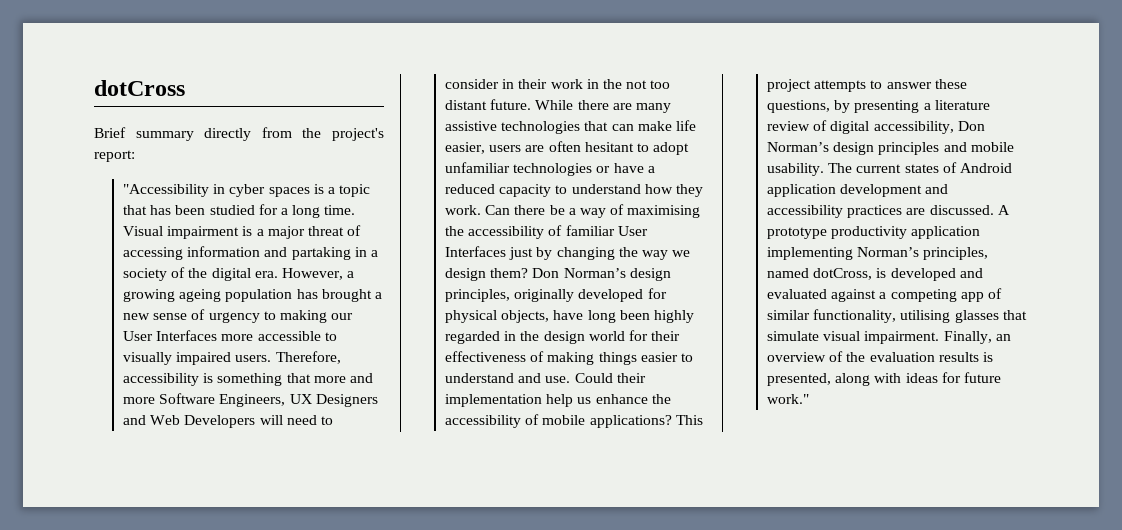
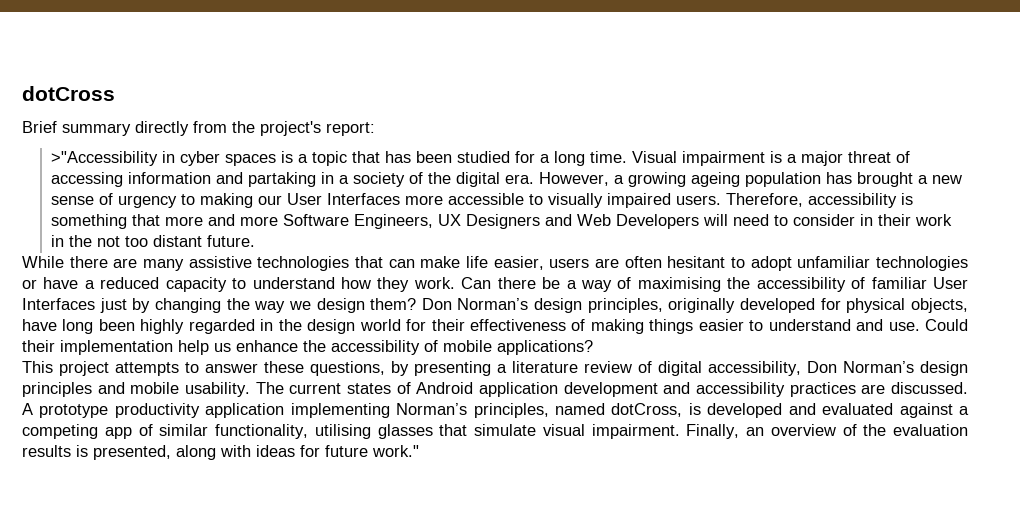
- "Accessibility in cyber spaces is a topic that has been studied for a long time.
+ >"Accessibility in cyber spaces is a topic that has been studied for a long time.
- Therefore, accessibility is something that more and more Software Engineers, UX Designers and Web Developers will need to consider in their work in the not too distant future. While there are many assistive technologies that can make life easier, users are often hesitant to adopt unfamiliar technologies or have a reduced capacity to understand how they work.
+ Therefore, accessibility is something that more and more Software Engineers, UX Designers and Web Developers will need to consider in their work in the not too distant future.
+ While there are many assistive technologies that can make life easier, users are often hesitant to adopt unfamiliar technologies or have a reduced capacity to understand how they work.
- Could their implementation help us enhance the accessibility of mobile applications? This project attempts to answer these questions, by presenting a literature review of digital accessibility, Don Norman’s design principles and mobile usability.
+ Could their implementation help us enhance the accessibility of mobile applications?
+ This project attempts to answer these questions, by presenting a literature review of digital accessibility, Don Norman’s design principles and mobile usability.

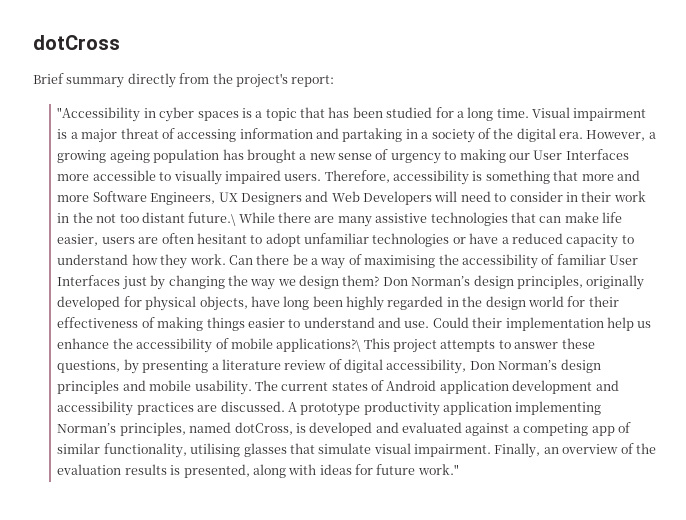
- >"Accessibility in cyber spaces is a topic that has been studied for a long time.
+ "Accessibility in cyber spaces is a topic that has been studied for a long time.
- Therefore, accessibility is something that more and more Software Engineers, UX Designers and Web Developers will need to consider in their work in the not too distant future.
- While there are many assistive technologies that can make life easier, users are often hesitant to adopt unfamiliar technologies or have a reduced capacity to understand how they work.
+ Therefore, accessibility is something that more and more Software Engineers, UX Designers and Web Developers will need to consider in their work in the not too distant future.\ While there are many assistive technologies that can make life easier, users are often hesitant to adopt unfamiliar technologies or have a reduced capacity to understand how they work.
- Could their implementation help us enhance the accessibility of mobile applications?
- This project attempts to answer these questions, by presenting a literature review of digital accessibility, Don Norman’s design principles and mobile usability.
+ Could their implementation help us enhance the accessibility of mobile applications?\ This project attempts to answer these questions, by presenting a literature review of digital accessibility, Don Norman’s design principles and mobile usability.

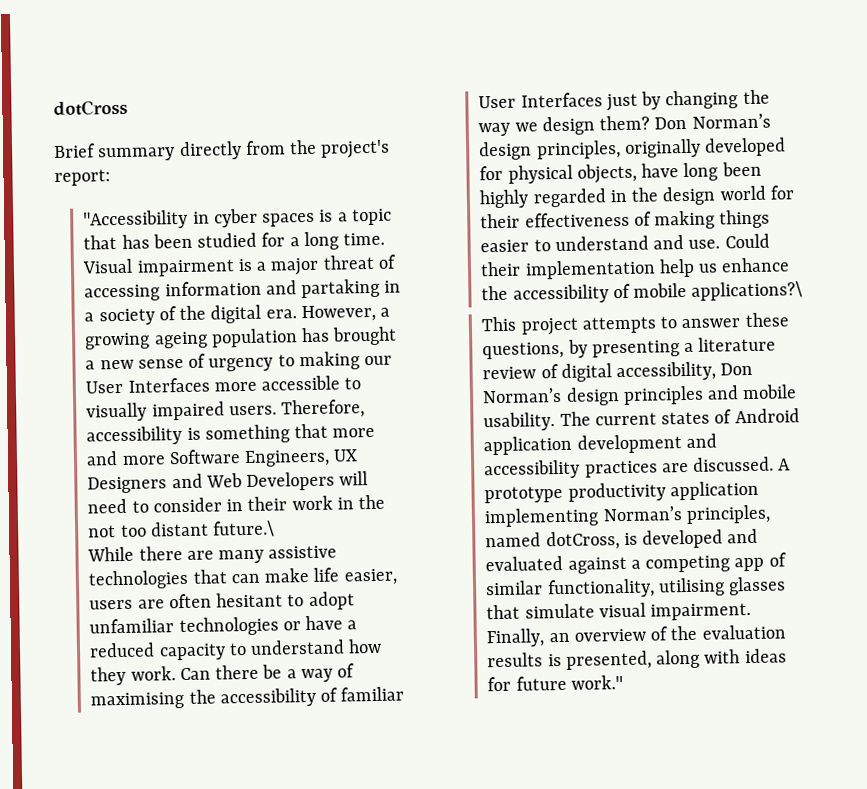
- Therefore, accessibility is something that more and more Software Engineers, UX Designers and Web Developers will need to consider in their work in the not too distant future.\ While there are many assistive technologies that can make life easier, users are often hesitant to adopt unfamiliar technologies or have a reduced capacity to understand how they work.
+ Therefore, accessibility is something that more and more Software Engineers, UX Designers and Web Developers will need to consider in their work in the not too distant future.\
+ While there are many assistive technologies that can make life easier, users are often hesitant to adopt unfamiliar technologies or have a reduced capacity to understand how they work.
- Could their implementation help us enhance the accessibility of mobile applications?\ This project attempts to answer these questions, by presenting a literature review of digital accessibility, Don Norman’s design principles and mobile usability.
+ Could their implementation help us enhance the accessibility of mobile applications?\
+ This project attempts to answer these questions, by presenting a literature review of digital accessibility, Don Norman’s design principles and mobile usability.

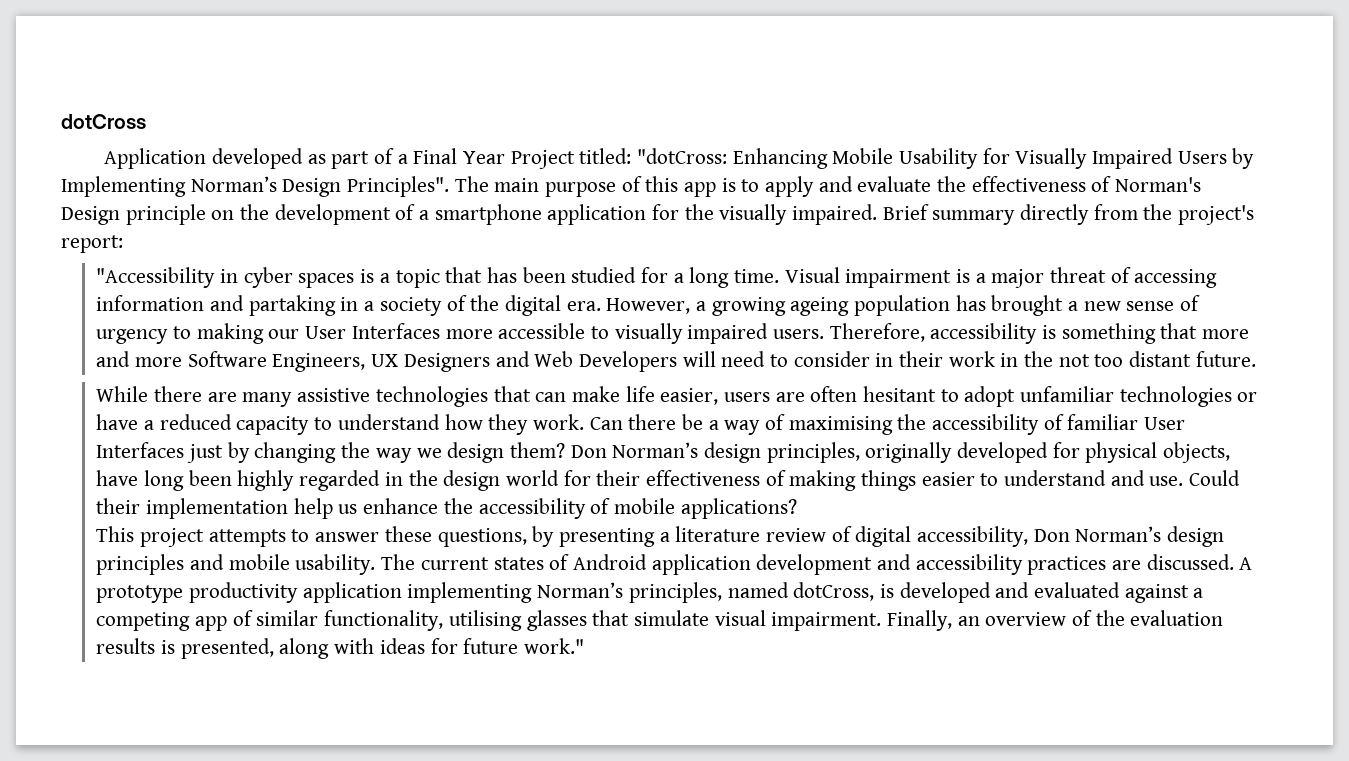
+ Application developed as part of a Final Year Project titled: "dotCross: Enhancing Mobile Usability for Visually Impaired Users by Implementing Norman’s Design Principles". The main purpose of this app is to apply and evaluate the effectiveness of Norman's Design principle on the development of a smartphone application for the visually impaired.
- Therefore, accessibility is something that more and more Software Engineers, UX Designers and Web Developers will need to consider in their work in the not too distant future.\
+ Therefore, accessibility is something that more and more Software Engineers, UX Designers and Web Developers will need to consider in their work in the not too distant future.
- Could their implementation help us enhance the accessibility of mobile applications?\
+ Could their implementation help us enhance the accessibility of mobile applications?

